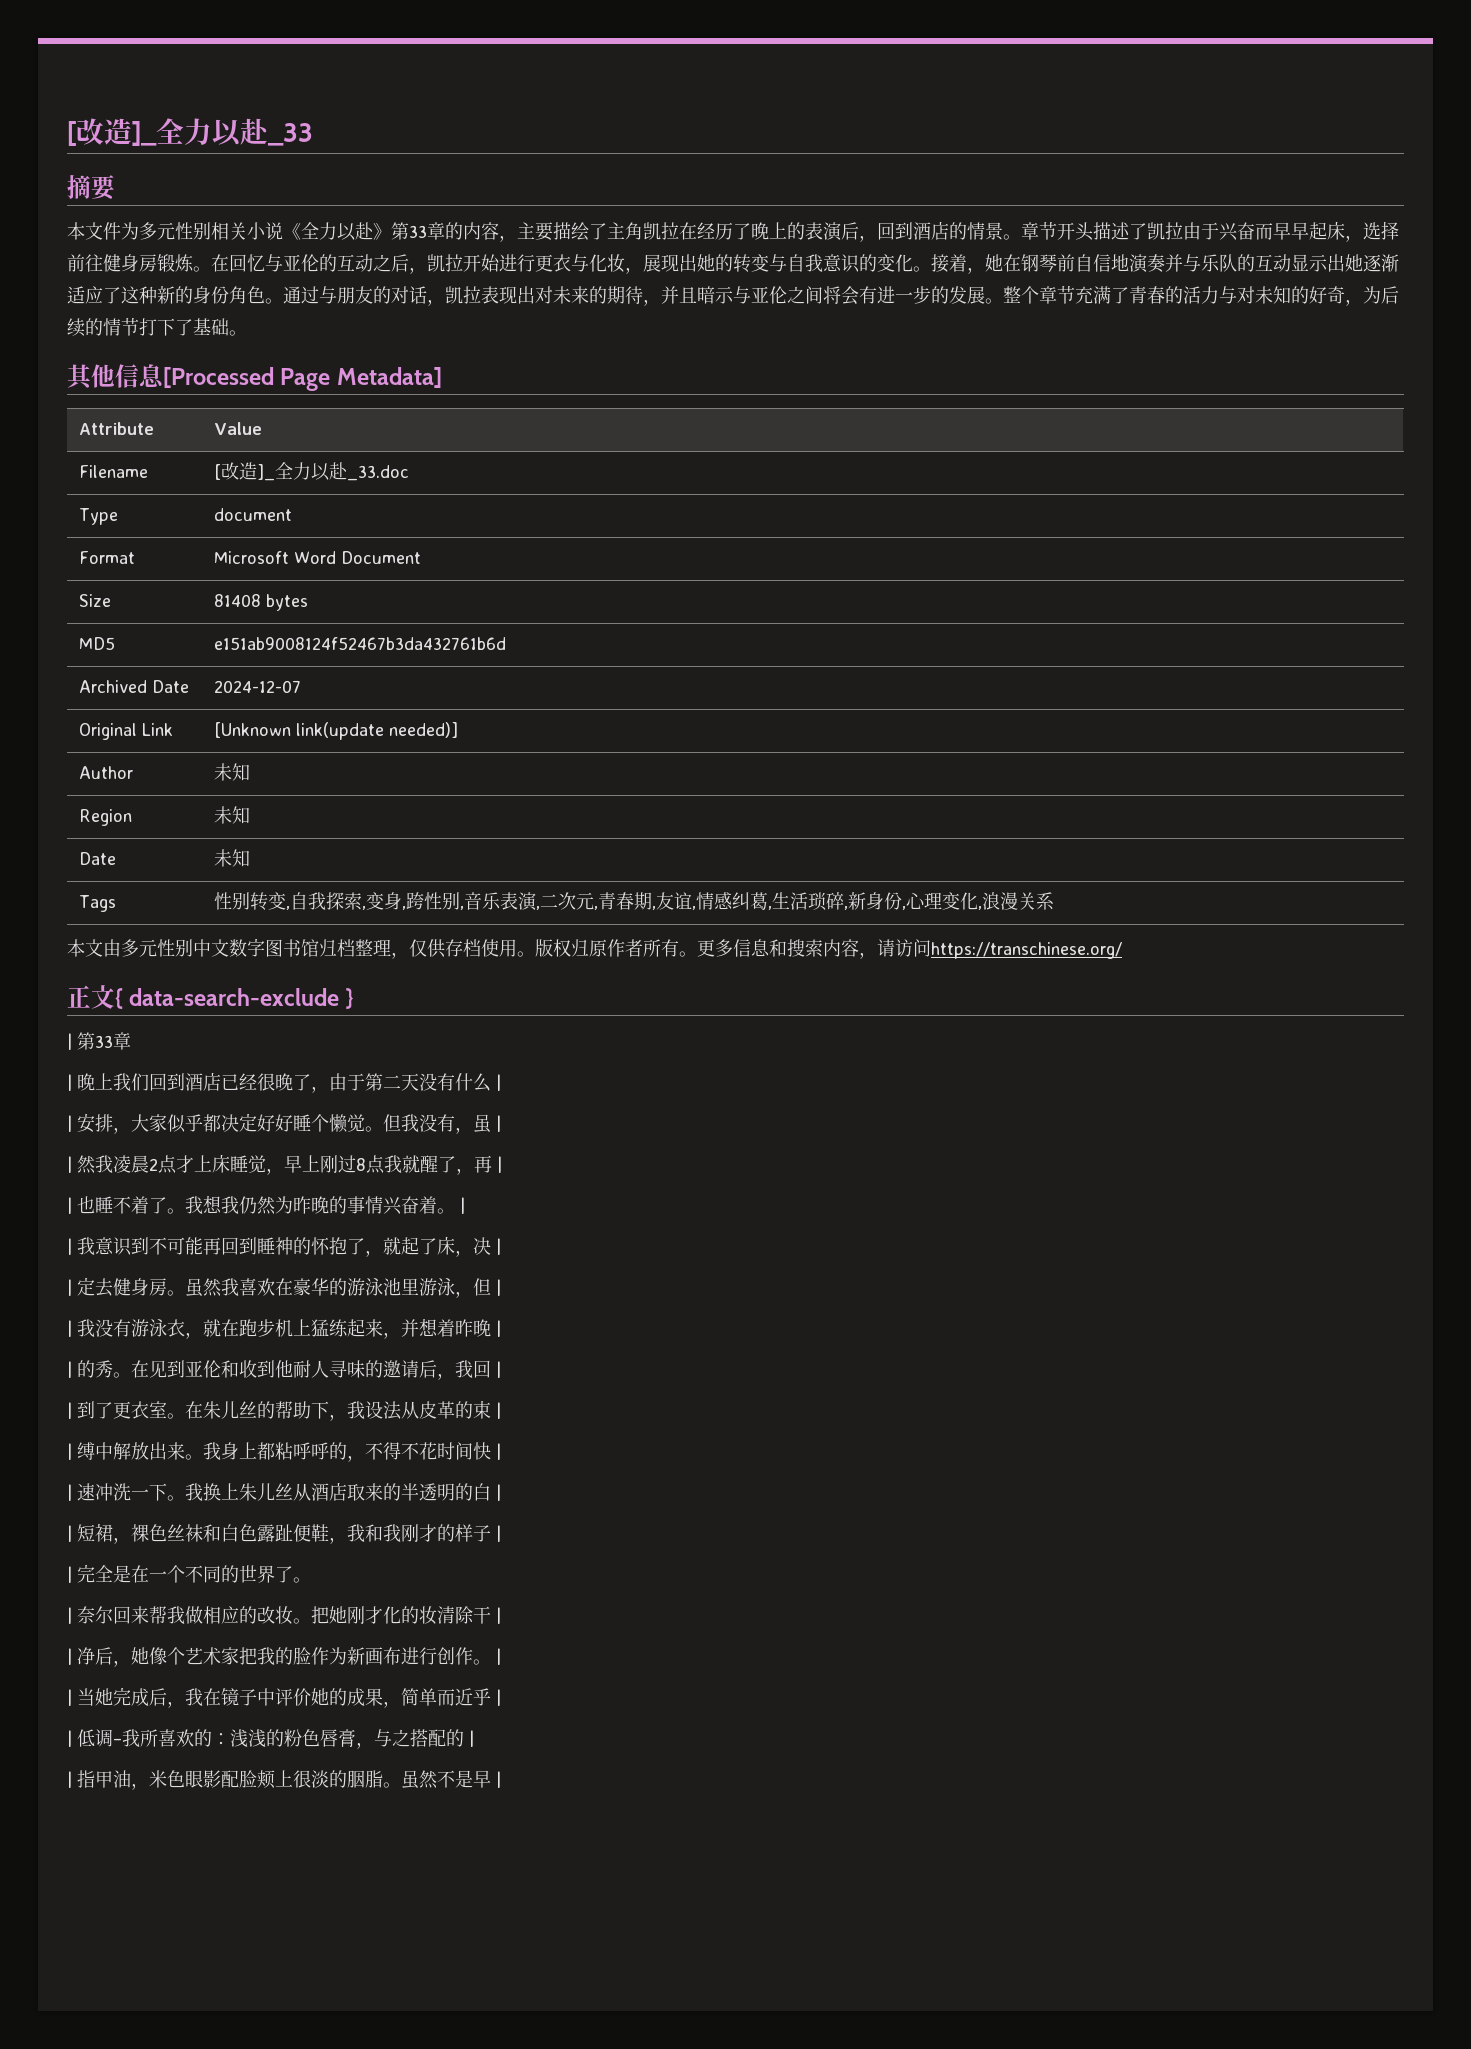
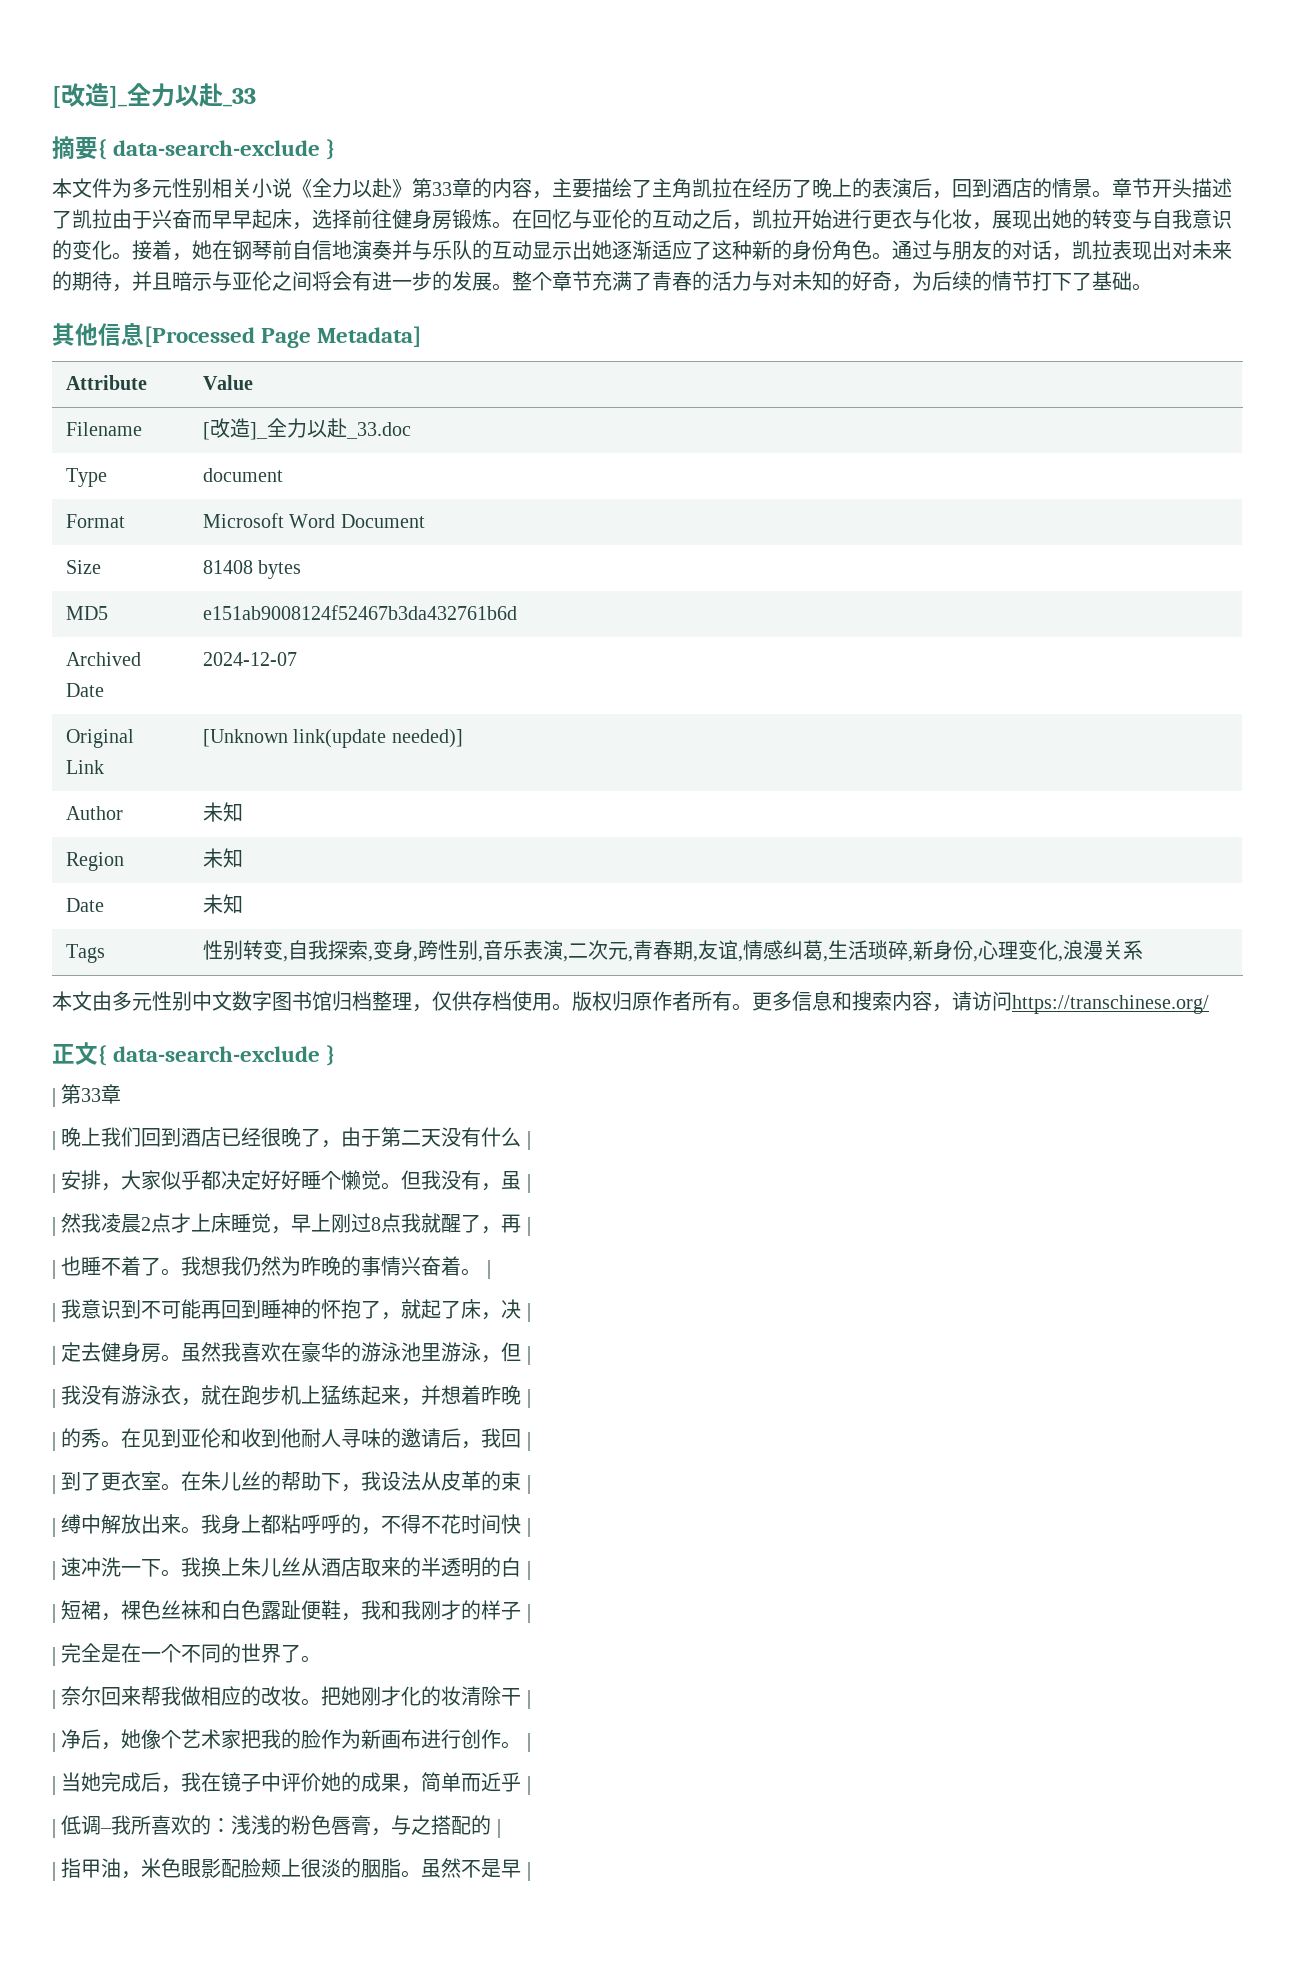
- 摘要
+ 摘要{ data-search-exclude }

